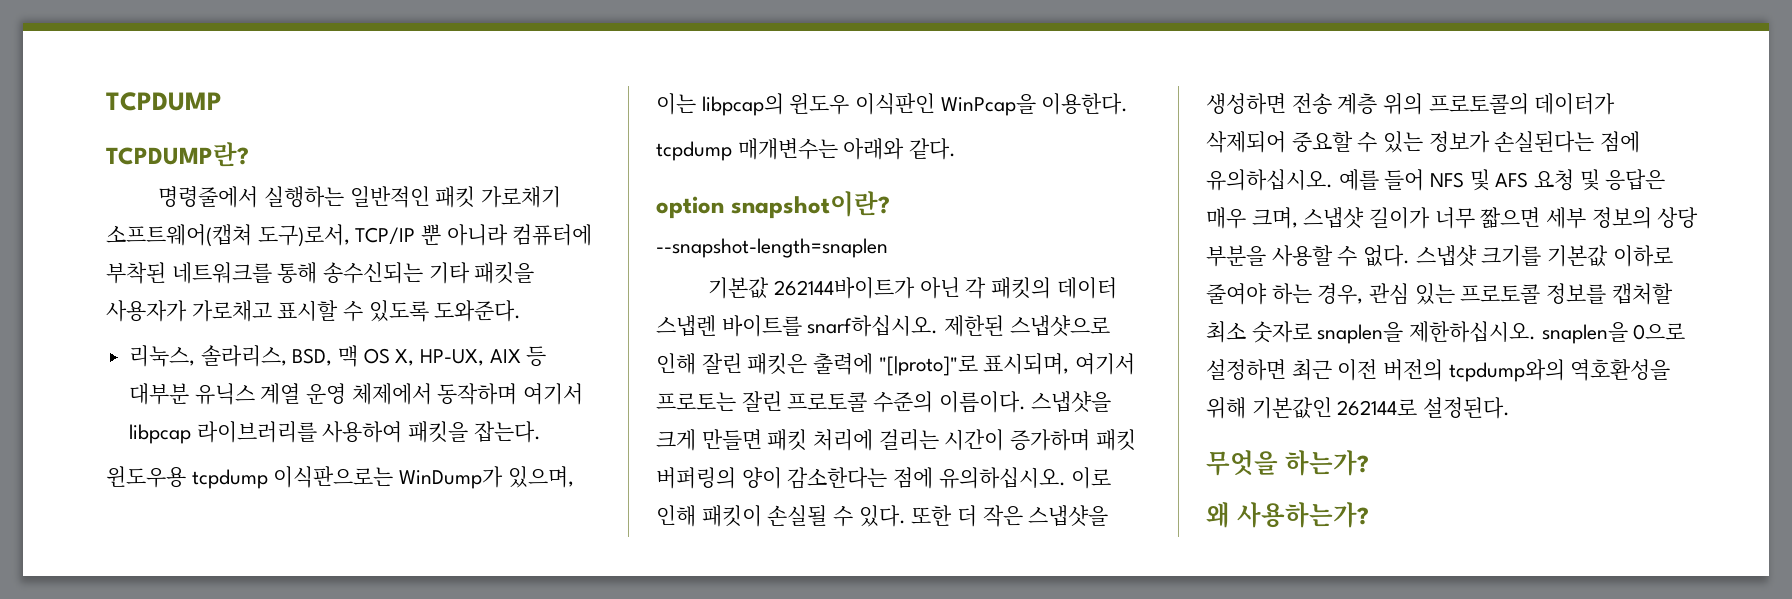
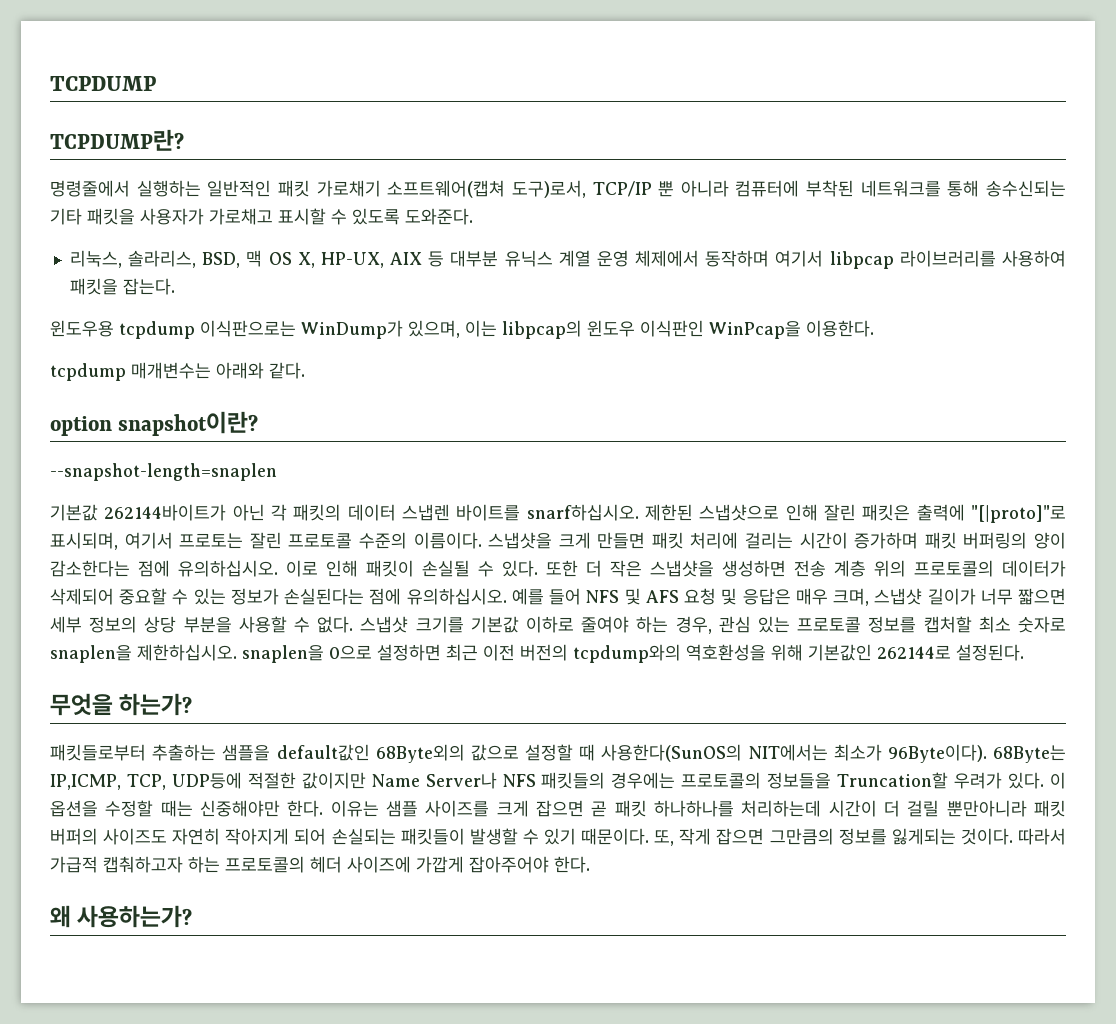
+ 패킷들로부터 추출하는 샘플을 default값인 68Byte외의 값으로 설정할 때 사용한다(SunOS의 NIT에서는 최소가 96Byte이다). 68Byte는 IP,ICMP, TCP, UDP등에 적절한 값이지만 Name Server나 NFS 패킷들의 경우에는 프로토콜의 정보들을 Truncation할 우려가 있다. 이 옵션을 수정할 때는 신중해야만 한다. 이유는 샘플 사이즈를 크게 잡으면 곧 패킷 하나하나를 처리하는데 시간이 더 걸릴 뿐만아니라 패킷 버퍼의 사이즈도 자연히 작아지게 되어 손실되는 패킷들이 발생할 수 있기 때문이다. 또, 작게 잡으면 그만큼의 정보를 잃게되는 것이다. 따라서 가급적 캡춰하고자 하는 프로토콜의 헤더 사이즈에 가깝게 잡아주어야 한다.

